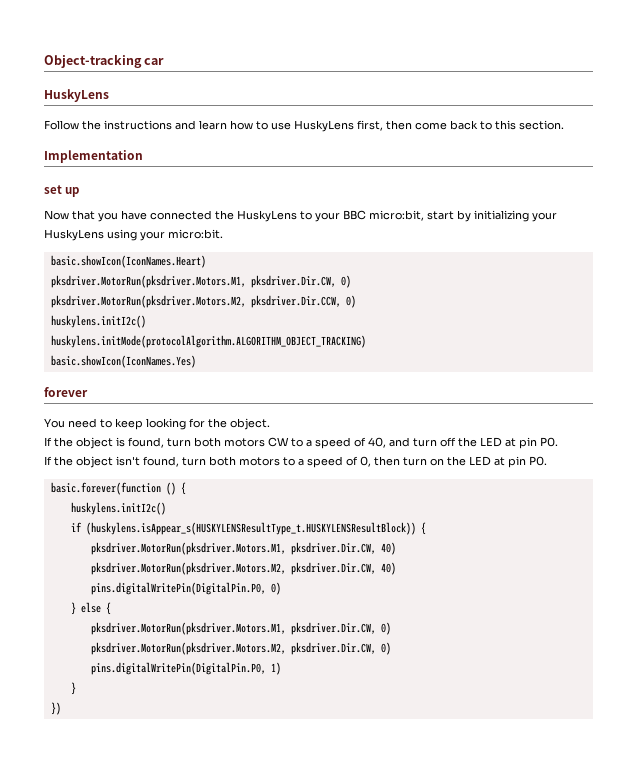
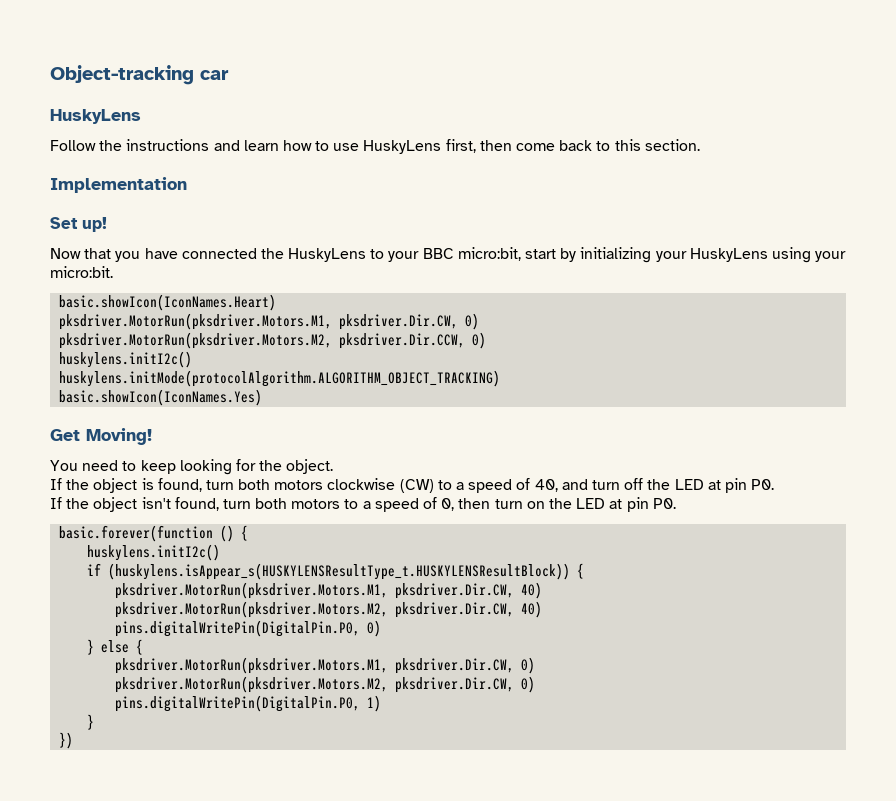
- set up
+ Set up!
- forever
+ Get Moving!
- If the object is found, turn both motors CW to a speed of 40, and turn off the LED at pin P0.
+ If the object is found, turn both motors clockwise (CW) to a speed of 40, and turn off the LED at pin P0.

